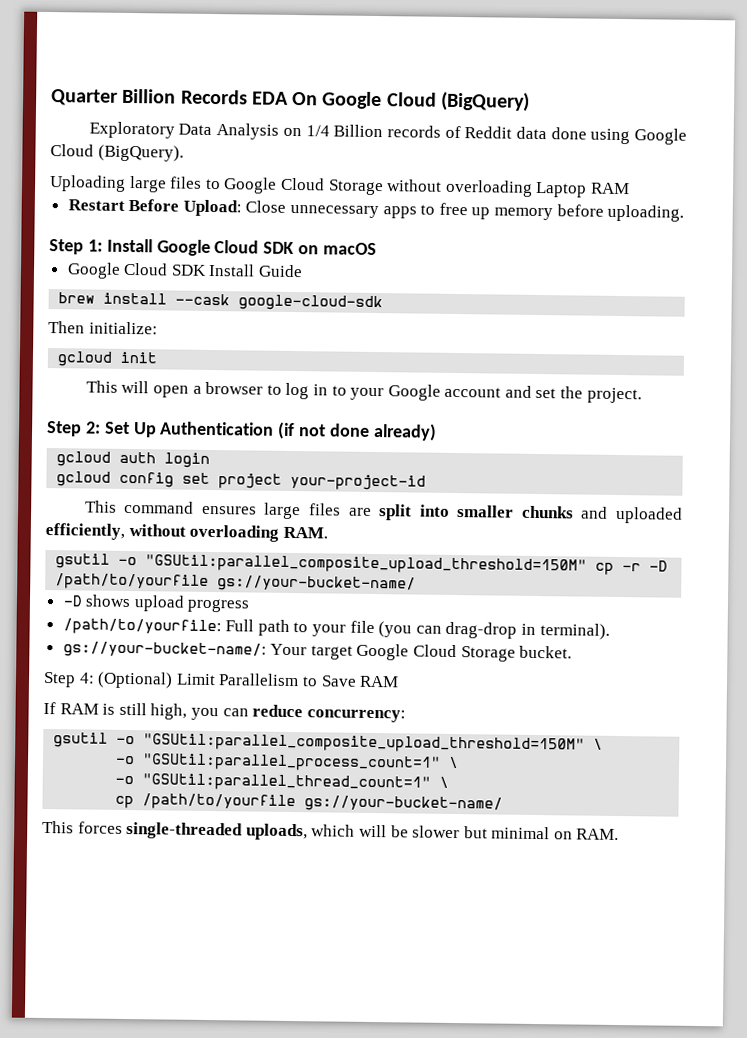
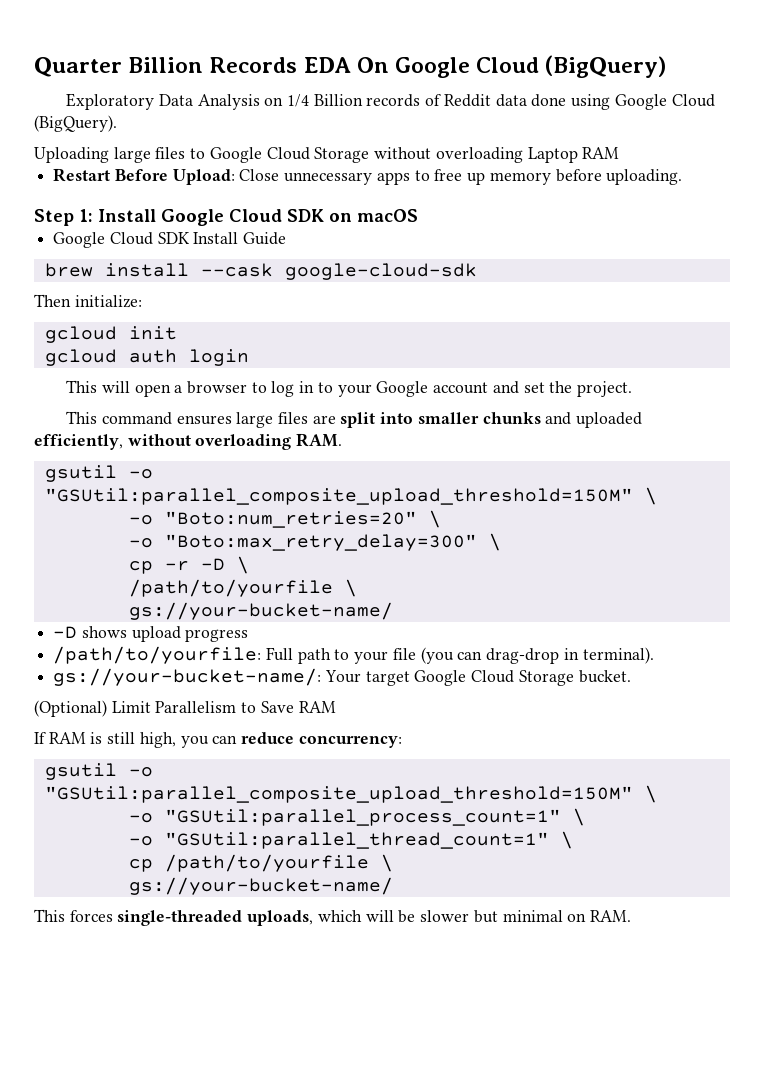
+ gcloud auth login
- Step 2: Set Up Authentication (if not done already)
- gcloud auth login
- gcloud config set project your-project-id
  This command ensures large files are split into smaller chunks and uploaded efficiently, without overloading RAM.
- gsutil -o "GSUtil:parallel_composite_upload_threshold=150M" cp -r -D /path/to/yourfile gs://your-bucket-name/
+ gsutil -o "GSUtil:parallel_composite_upload_threshold=150M" \
+ -o "Boto:num_retries=20" \
+ -o "Boto:max_retry_delay=300" \
+ cp -r -D \
+ /path/to/yourfile \
+ gs://your-bucket-name/
- Step 4: (Optional) Limit Parallelism to Save RAM
+ (Optional) Limit Parallelism to Save RAM
- cp /path/to/yourfile gs://your-bucket-name/
+ cp /path/to/yourfile \
+ gs://your-bucket-name/

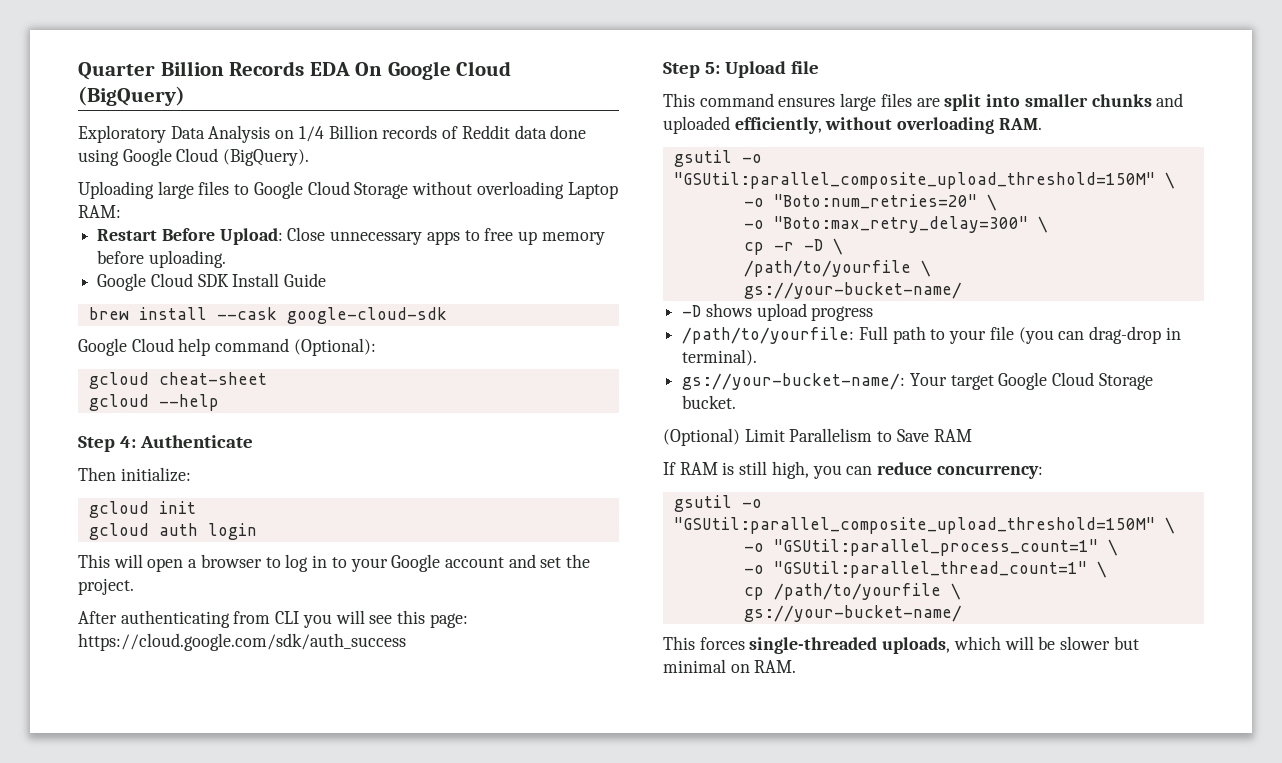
- Uploading large files to Google Cloud Storage without overloading Laptop RAM
+ Uploading large files to Google Cloud Storage without overloading Laptop RAM:
- Step 1: Install Google Cloud SDK on macOS
+ Google Cloud help command (Optional):
+ gcloud cheat-sheet
+ gcloud --help
+ Step 4: Authenticate
+ After authenticating from CLI you will see this page: https://cloud.google.com/sdk/auth_success
+ Step 5: Upload file

